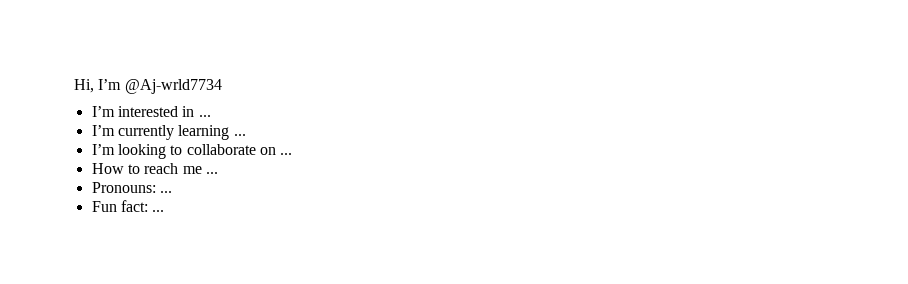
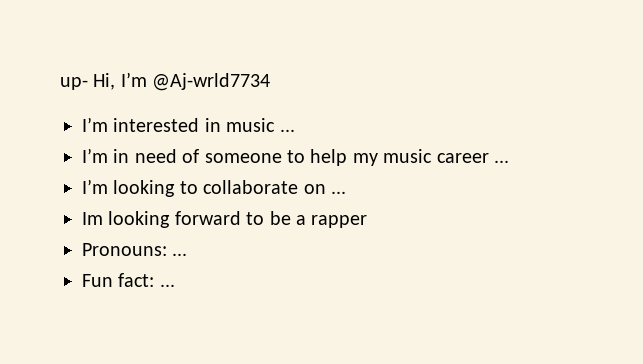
- Hi, I’m @Aj-wrld7734
+ up- Hi, I’m @Aj-wrld7734
- I’m interested in ...
- I’m currently learning ...
+ I’m interested in music ...
+ I’m in need of someone to help my music career ...
- How to reach me ...
+ Im looking forward to be a rapper

